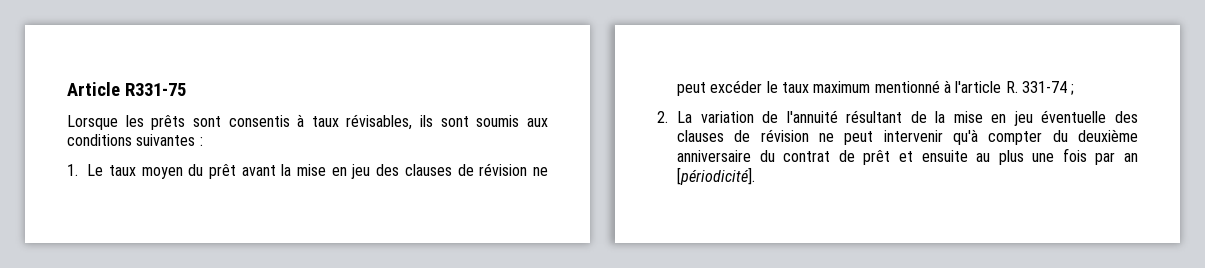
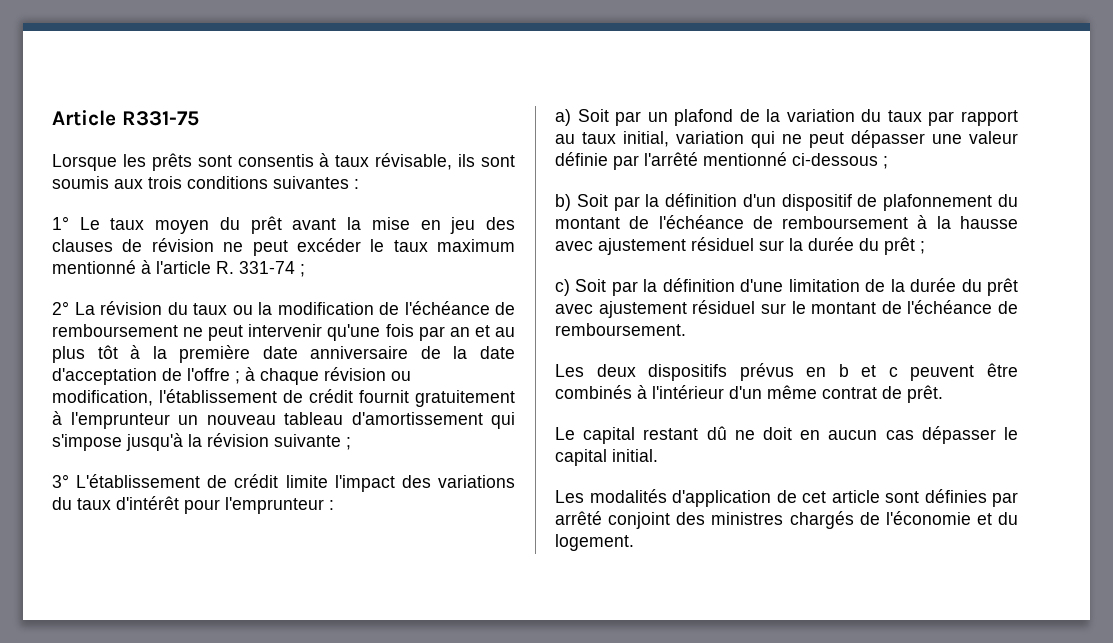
- Lorsque les prêts sont consentis à taux révisables, ils sont soumis aux conditions suivantes :
+ Lorsque les prêts sont consentis à taux révisable, ils sont soumis aux trois conditions suivantes :
- 1. Le taux moyen du prêt avant la mise en jeu des clauses de révision ne peut excéder le taux maximum mentionné à l'article R. 331-74 ;
+ 1° Le taux moyen du prêt avant la mise en jeu des clauses de révision ne peut excéder le taux maximum mentionné à l'article R. 331-74 ;
- 2. La variation de l'annuité résultant de la mise en jeu éventuelle des clauses de révision ne peut intervenir qu'à compter du deuxième anniversaire du contrat de prêt et ensuite au plus une fois par an [périodicité].
+ 2° La révision du taux ou la modification de l'échéance de remboursement ne peut intervenir qu'une fois par an et au plus tôt à la première date anniversaire de la date d'acceptation de l'offre ; à chaque révision ou modification, l'établissement de crédit fournit gratuitement à l'emprunteur un nouveau tableau d'amortissement qui s'impose jusqu'à la révision suivante ;
+ 3° L'établissement de crédit limite l'impact des variations du taux d'intérêt pour l'emprunteur :
+ a) Soit par un plafond de la variation du taux par rapport au taux initial, variation qui ne peut dépasser une valeur définie par l'arrêté mentionné ci-dessous ;
+ b) Soit par la définition d'un dispositif de plafonnement du montant de l'échéance de remboursement à la hausse avec ajustement résiduel sur la durée du prêt ;
+ c) Soit par la définition d'une limitation de la durée du prêt avec ajustement résiduel sur le montant de l'échéance de remboursement.
+ Les deux dispositifs prévus en b et c peuvent être combinés à l'intérieur d'un même contrat de prêt.
+ Le capital restant dû ne doit en aucun cas dépasser le capital initial.
+ Les modalités d'application de cet article sont définies par arrêté conjoint des ministres chargés de l'économie et du logement.

